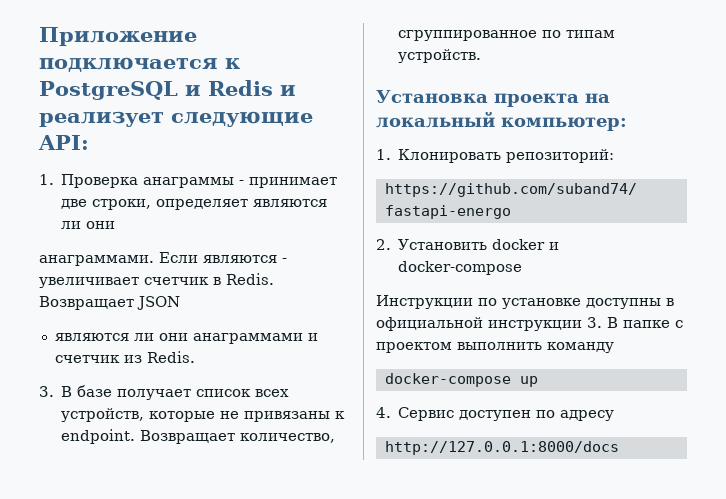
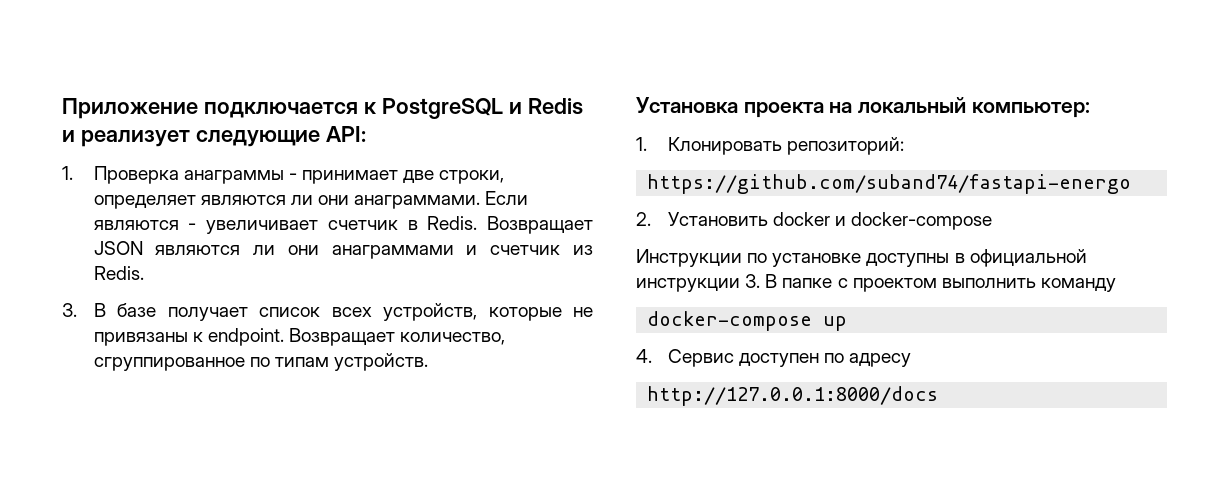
- 1. Проверка анаграммы - принимает две строки, определяет являются ли они
- анаграммами.
+ 1. Проверка анаграммы - принимает две строки, определяет являются ли они анаграммами.
- Возвращает JSON
- являются ли они анаграммами и счетчик из Redis.
+ Возвращает JSON являются ли они анаграммами и счетчик из Redis.

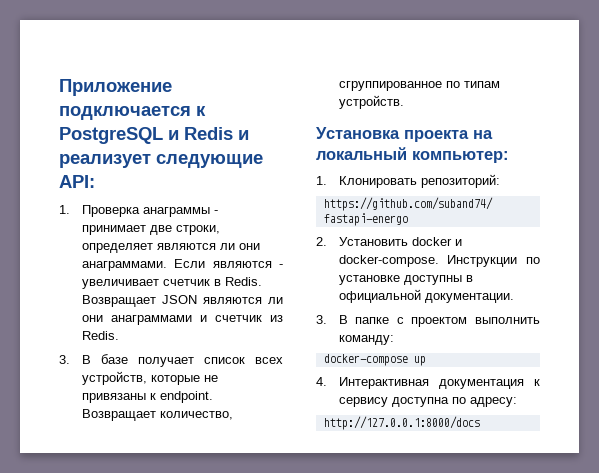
- 2. Установить docker и docker-compose
- Инструкции по установке доступны в официальной инструкции 3. В папке с проектом выполнить команду
+ 2. Установить docker и docker-compose. Инструкции по установке доступны в официальной документации.
+ 3. В папке с проектом выполнить команду:
- 4. Сервис доступен по адресу
+ 4. Интерактивная документация к сервису доступна по адресу:

